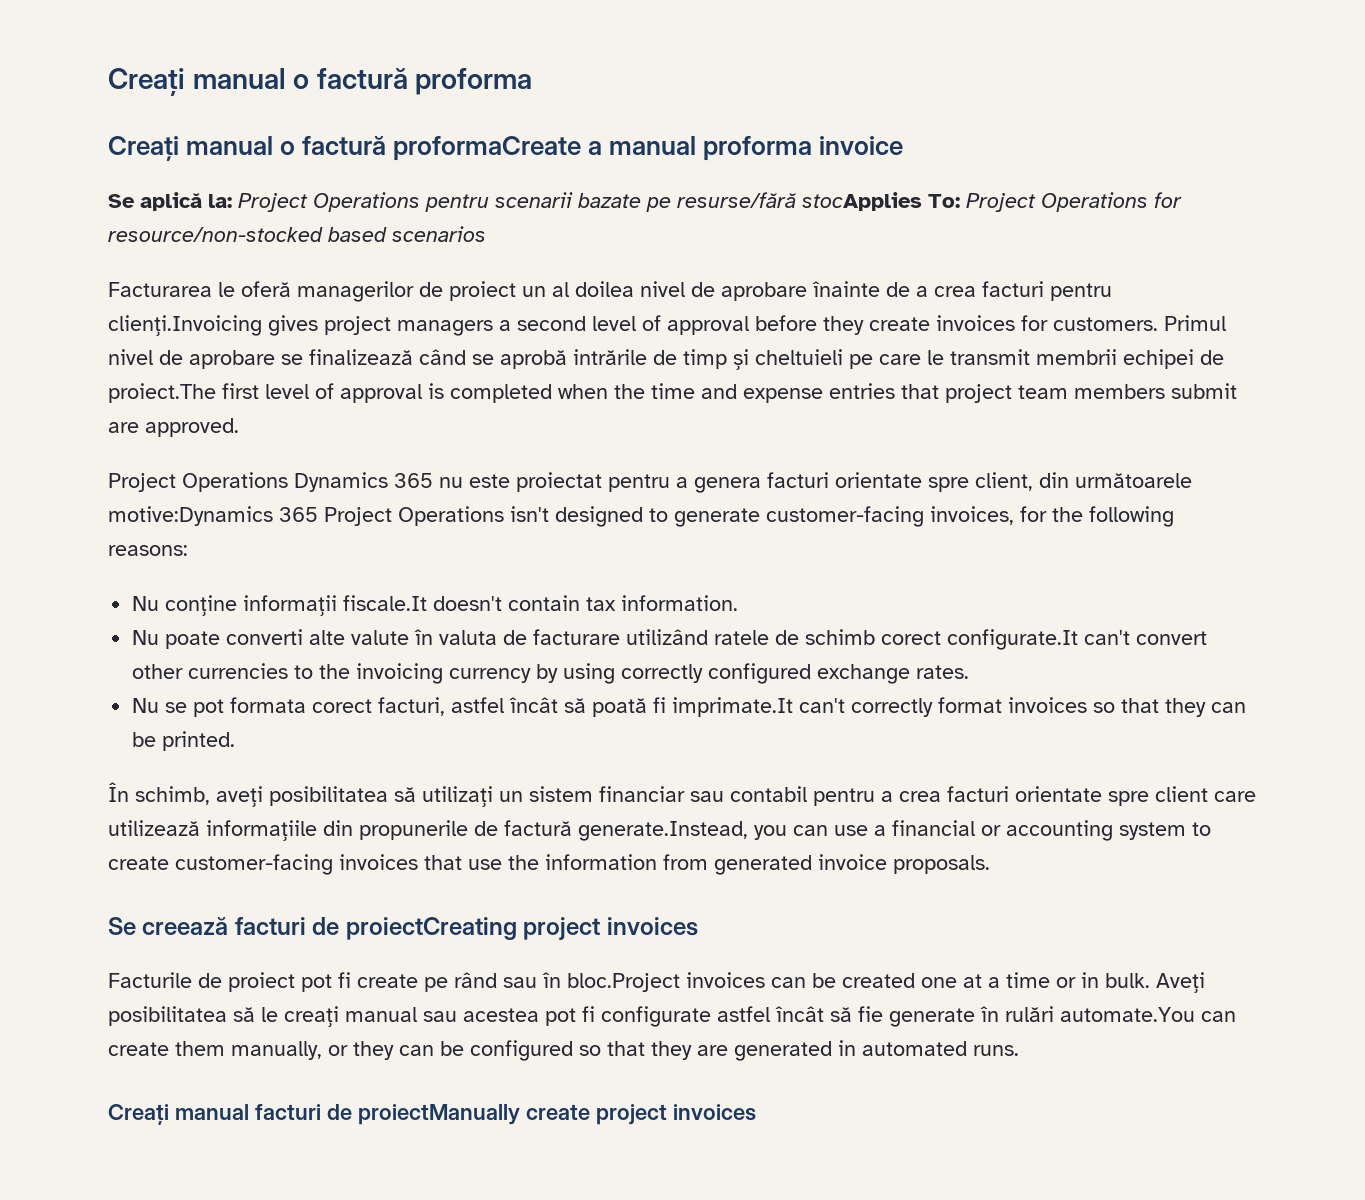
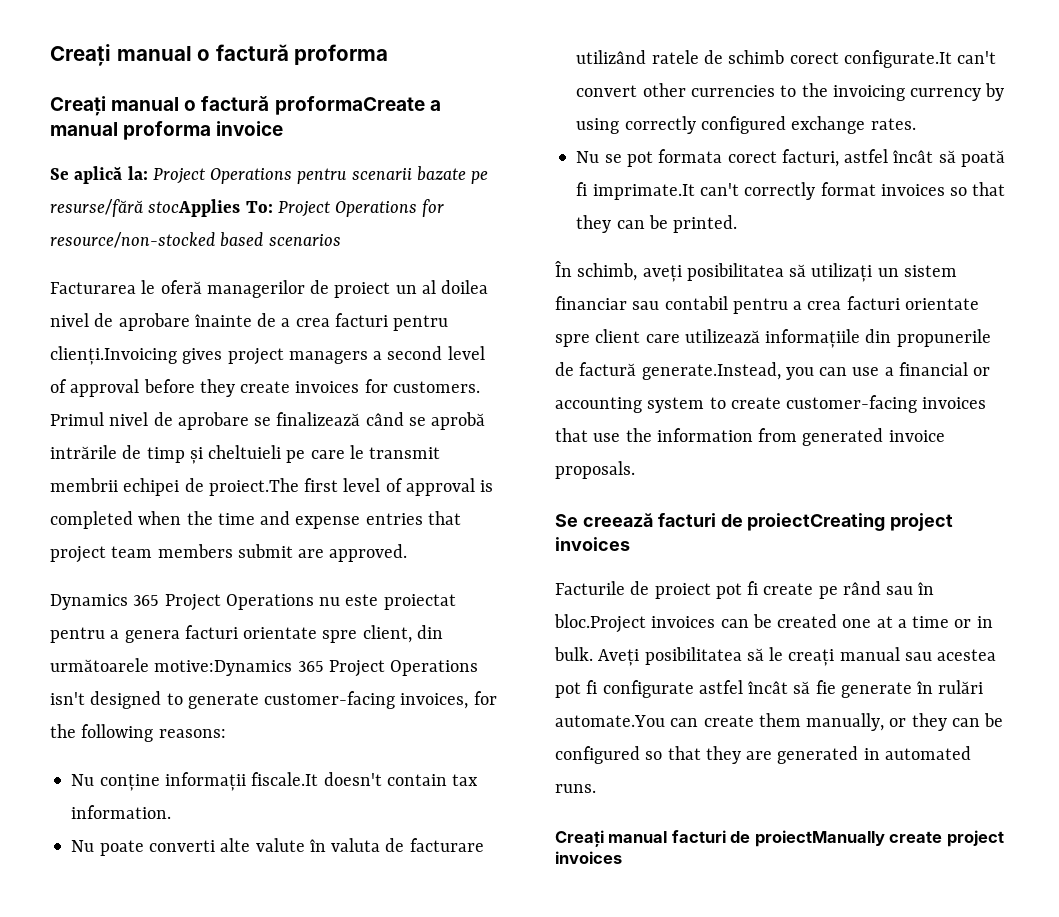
- Project Operations Dynamics 365 nu este proiectat pentru a genera facturi orientate spre client, din următoarele motive:Dynamics 365 Project Operations isn't designed to generate customer-facing invoices, for the following reasons:
+ Dynamics 365 Project Operations nu este proiectat pentru a genera facturi orientate spre client, din următoarele motive:Dynamics 365 Project Operations isn't designed to generate customer-facing invoices, for the following reasons:

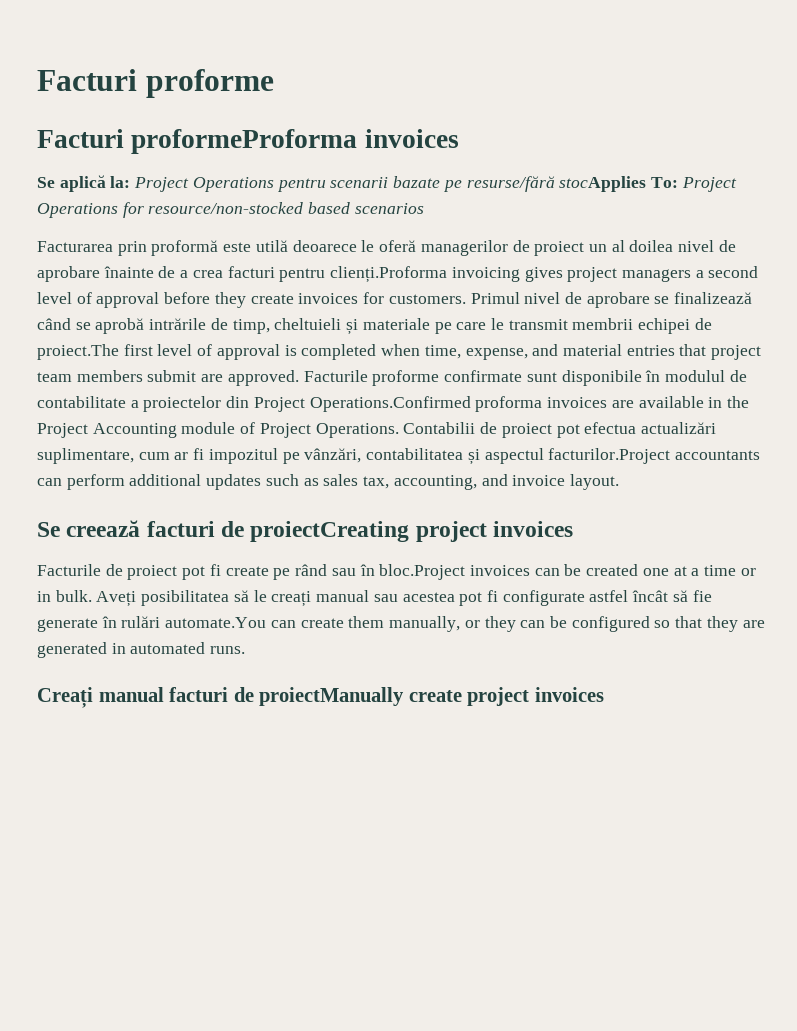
- Creați manual o factură proforma
- Creați manual o factură proformaCreate a manual proforma invoice
+ Facturi proforme
+ Facturi proformeProforma invoices
- Facturarea le oferă managerilor de proiect un al doilea nivel de aprobare înainte de a crea facturi pentru clienți.Invoicing gives project managers a second level of approval before they create invoices for customers.
+ Facturarea prin proformă este utilă deoarece le oferă managerilor de proiect un al doilea nivel de aprobare înainte de a crea facturi pentru clienți.Proforma invoicing gives project managers a second level of approval before they create invoices for customers.
- Primul nivel de aprobare se finalizează când se aprobă intrările de timp și cheltuieli pe care le transmit membrii echipei de proiect.The first level of approval is completed when the time and expense entries that project team members submit are approved.
- Dynamics 365 Project Operations nu este proiectat pentru a genera facturi orientate spre client, din următoarele motive:Dynamics 365 Project Operations isn't designed to generate customer-facing invoices, for the following reasons:
- Nu conține informații fiscale.It doesn't contain tax information.
- Nu poate converti alte valute în valuta de facturare utilizând ratele de schimb corect configurate.It can't convert other currencies to the invoicing currency by using correctly configured exchange rates.
- Nu se pot formata corect facturi, astfel încât să poată fi imprimate.It can't correctly format invoices so that they can be printed.
- În schimb, aveți posibilitatea să utilizați un sistem financiar sau contabil pentru a crea facturi orientate spre client care utilizează informațiile din propunerile de factură generate.Instead, you can use a financial or accounting system to create customer-facing invoices that use the information from generated invoice proposals.
+ Primul nivel de aprobare se finalizează când se aprobă intrările de timp, cheltuieli și materiale pe care le transmit membrii echipei de proiect.The first level of approval is completed when time, expense, and material entries that project team members submit are approved. Facturile proforme confirmate sunt disponibile în modulul de contabilitate a proiectelor din Project Operations.Confirmed proforma invoices are available in the Project Accounting module of Project Operations. Contabilii de proiect pot efectua actualizări suplimentare, cum ar fi impozitul pe vânzări, contabilitatea și aspectul facturilor.Project accountants can perform additional updates such as sales tax, accounting, and invoice layout.

